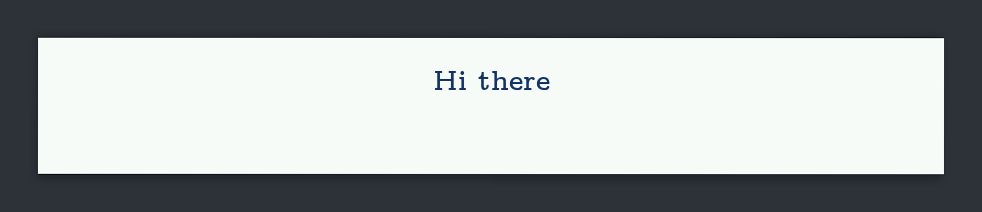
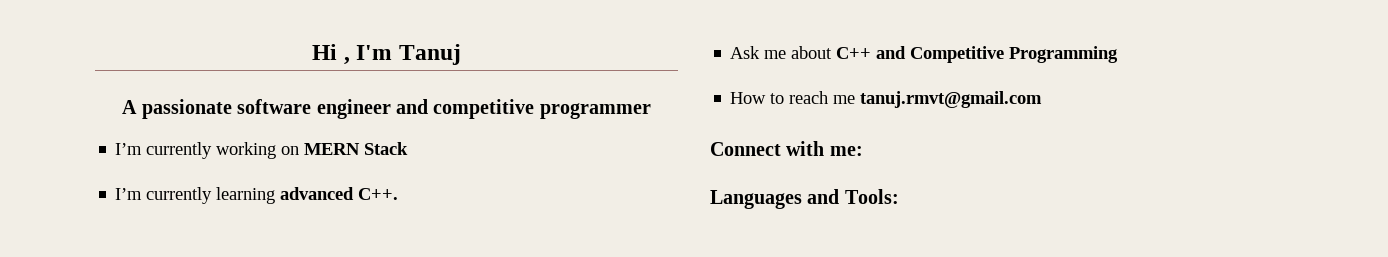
- Hi there
+ Hi , I'm Tanuj
+ A passionate software engineer and competitive programmer
+ I’m currently working on MERN Stack
+ I’m currently learning advanced C++.
+ Ask me about C++ and Competitive Programming
+ How to reach me tanuj.rmvt@gmail.com
+ Connect with me:
+ Languages and Tools:

